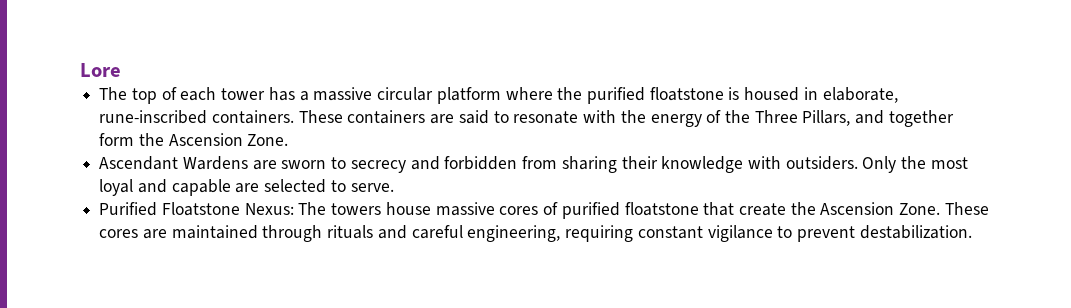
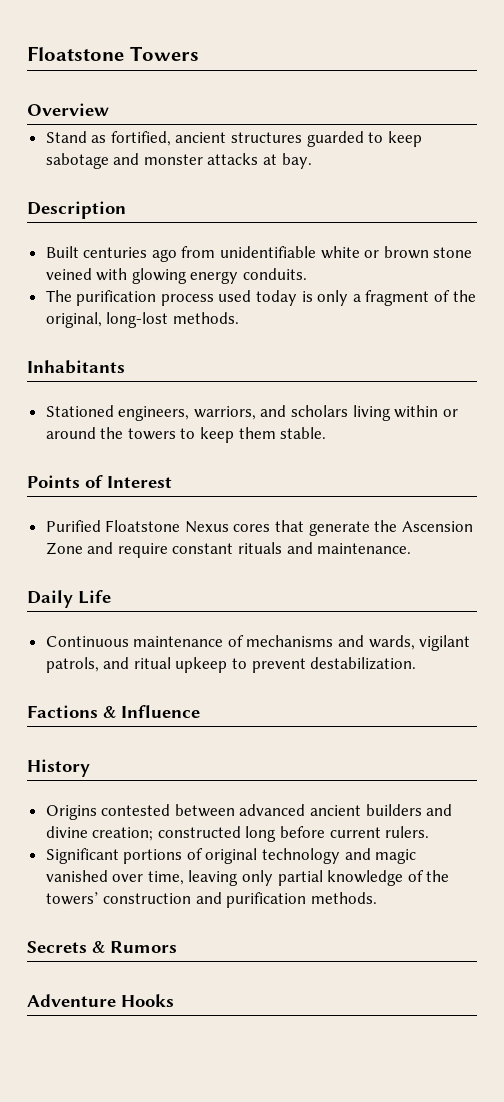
- Lore
- The top of each tower has a massive circular platform where the purified floatstone is housed in elaborate, rune-inscribed containers. These containers are said to resonate with the energy of the Three Pillars, and together form the Ascension Zone.
- Ascendant Wardens are sworn to secrecy and forbidden from sharing their knowledge with outsiders. Only the most loyal and capable are selected to serve.
- Purified Floatstone Nexus: The towers house massive cores of purified floatstone that create the Ascension Zone. These cores are maintained through rituals and careful engineering, requiring constant vigilance to prevent destabilization.
+ Floatstone Towers
+ Overview
+ Stand as fortified, ancient structures guarded to keep sabotage and monster attacks at bay.
+ Description
+ Built centuries ago from unidentifiable white or brown stone veined with glowing energy conduits.
+ The purification process used today is only a fragment of the original, long-lost methods.
+ Inhabitants
+ Stationed engineers, warriors, and scholars living within or around the towers to keep them stable.
+ Points of Interest
+ Purified Floatstone Nexus cores that generate the Ascension Zone and require constant rituals and maintenance.
+ Daily Life
+ Continuous maintenance of mechanisms and wards, vigilant patrols, and ritual upkeep to prevent destabilization.
+ Factions & Influence
+ History
+ Origins contested between advanced ancient builders and divine creation; constructed long before current rulers.
+ Significant portions of original technology and magic vanished over time, leaving only partial knowledge of the towers’ construction and purification methods.
+ Secrets & Rumors
+ Adventure Hooks

